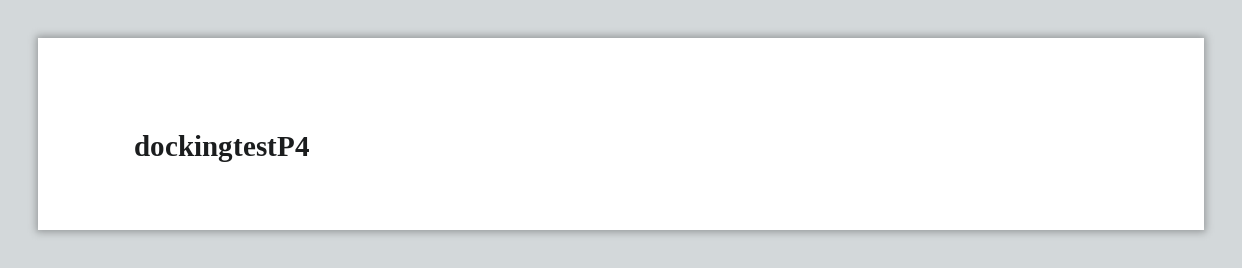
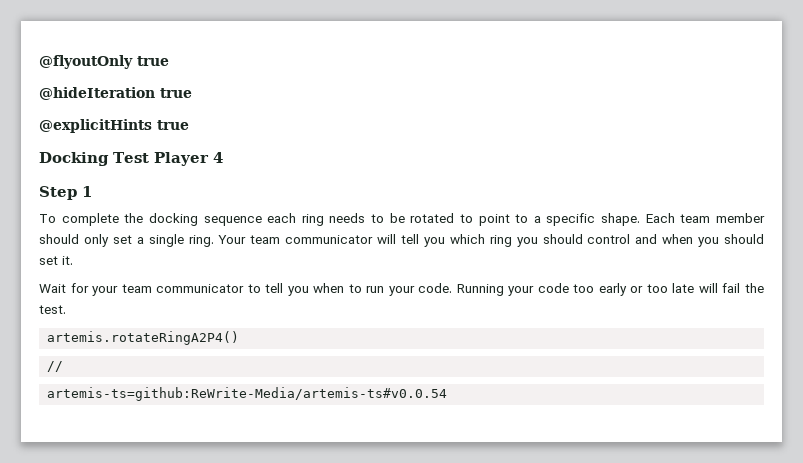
- dockingtestP4
+ @flyoutOnly true
+ @hideIteration true
+ @explicitHints true
+ Docking Test Player 4
+ Step 1
+ To complete the docking sequence each ring needs to be rotated to point to a specific shape. Each team member should only set a single ring. Your team communicator will tell you which ring you should control and when you should set it.
+ Wait for your team communicator to tell you when to run your code. Running your code too early or too late will fail the test.
+ artemis.rotateRingA2P4()
+ //
+ artemis-ts=github:ReWrite-Media/artemis-ts#v0.0.54

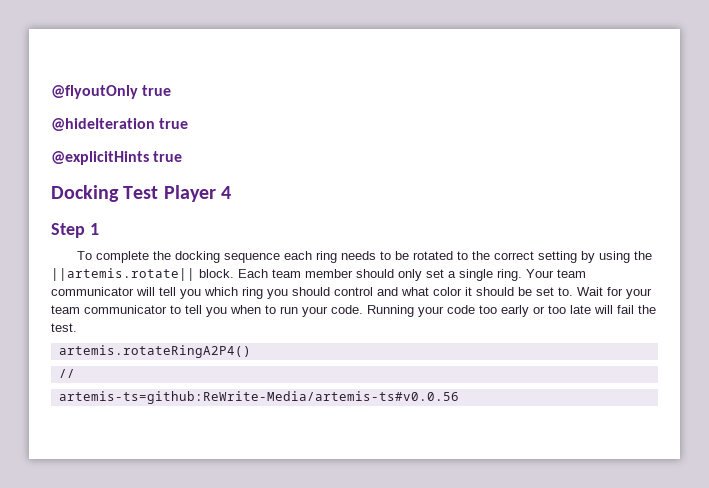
- To complete the docking sequence each ring needs to be rotated to point to a specific shape.
+ To complete the docking sequence each ring needs to be rotated to the correct setting by using the ||artemis.rotate|| block.
- Your team communicator will tell you which ring you should control and when you should set it.
- Wait for your team communicator to tell you when to run your code.
+ Your team communicator will tell you which ring you should control and what color it should be set to. Wait for your team communicator to tell you when to run your code.
- artemis-ts=github:ReWrite-Media/artemis-ts#v0.0.54
+ artemis-ts=github:ReWrite-Media/artemis-ts#v0.0.56

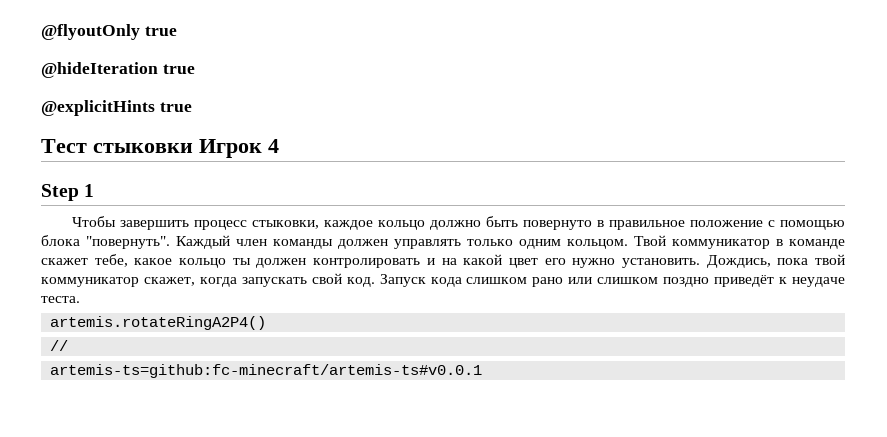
- Docking Test Player 4
+ Тест стыковки Игрок 4
- To complete the docking sequence each ring needs to be rotated to the correct setting by using the ||artemis.rotate|| block. Each team member should only set a single ring. Your team communicator will tell you which ring you should control and what color it should be set to. Wait for your team communicator to tell you when to run your code. Running your code too early or too late will fail the test.
+ Чтобы завершить процесс стыковки, каждое кольцо должно быть повернуто в правильное положение с помощью блока "повернуть". Каждый член команды должен управлять только одним кольцом. Твой коммуникатор в команде скажет тебе, какое кольцо ты должен контролировать и на какой цвет его нужно установить. Дождись, пока твой коммуникатор скажет, когда запускать свой код. Запуск кода слишком рано или слишком поздно приведёт к неудаче теста.
- artemis-ts=github:ReWrite-Media/artemis-ts#v0.0.56
+ artemis-ts=github:fc-minecraft/artemis-ts#v0.0.1

